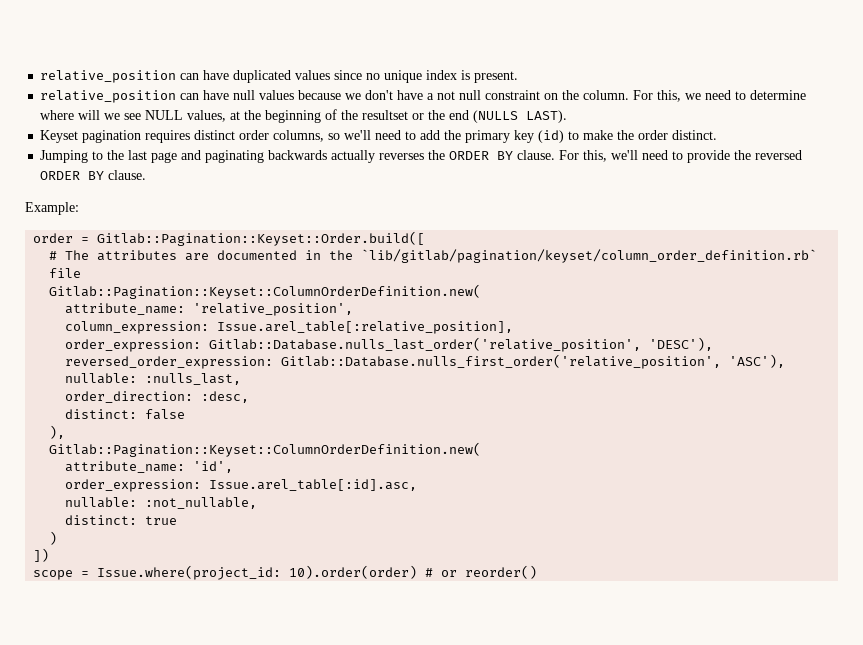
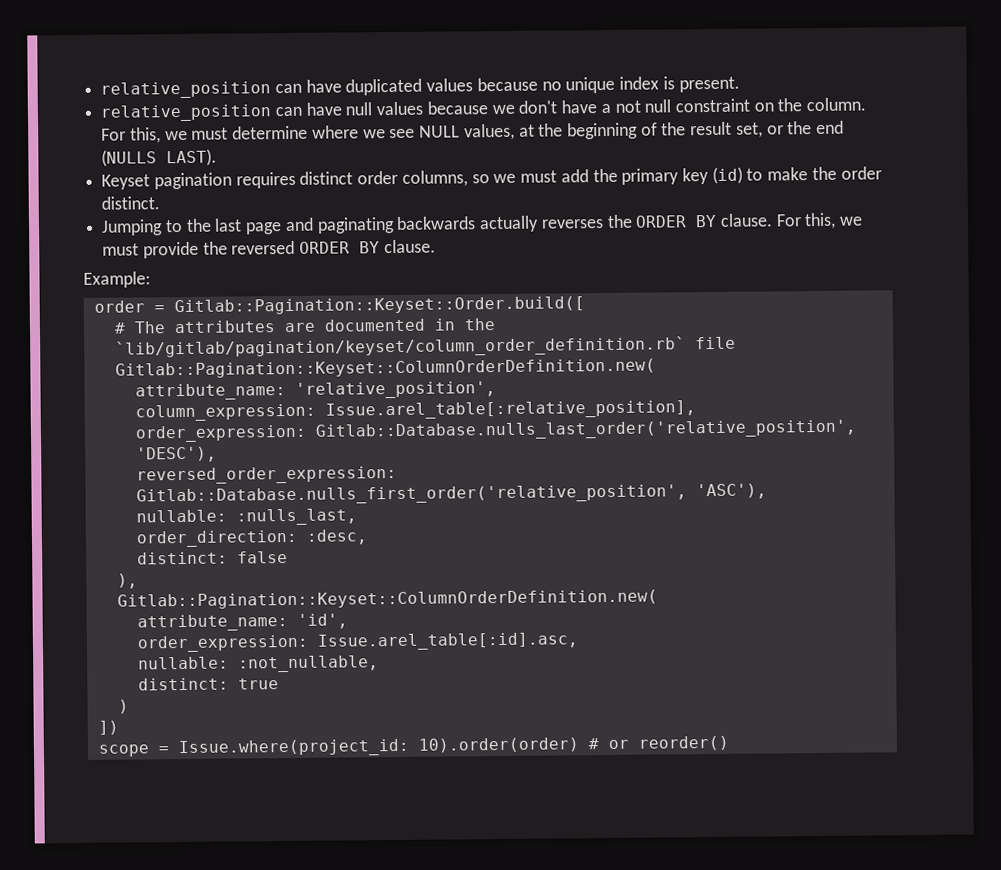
- relative_position can have duplicated values since no unique index is present.
+ relative_position can have duplicated values because no unique index is present.
- For this, we need to determine where will we see NULL values, at the beginning of the resultset or the end (NULLS LAST).
+ For this, we must determine where we see NULL values, at the beginning of the result set, or the end (NULLS LAST).
- Keyset pagination requires distinct order columns, so we'll need to add the primary key (id) to make the order distinct.
+ Keyset pagination requires distinct order columns, so we must add the primary key (id) to make the order distinct.
- For this, we'll need to provide the reversed ORDER BY clause.
+ For this, we must provide the reversed ORDER BY clause.

